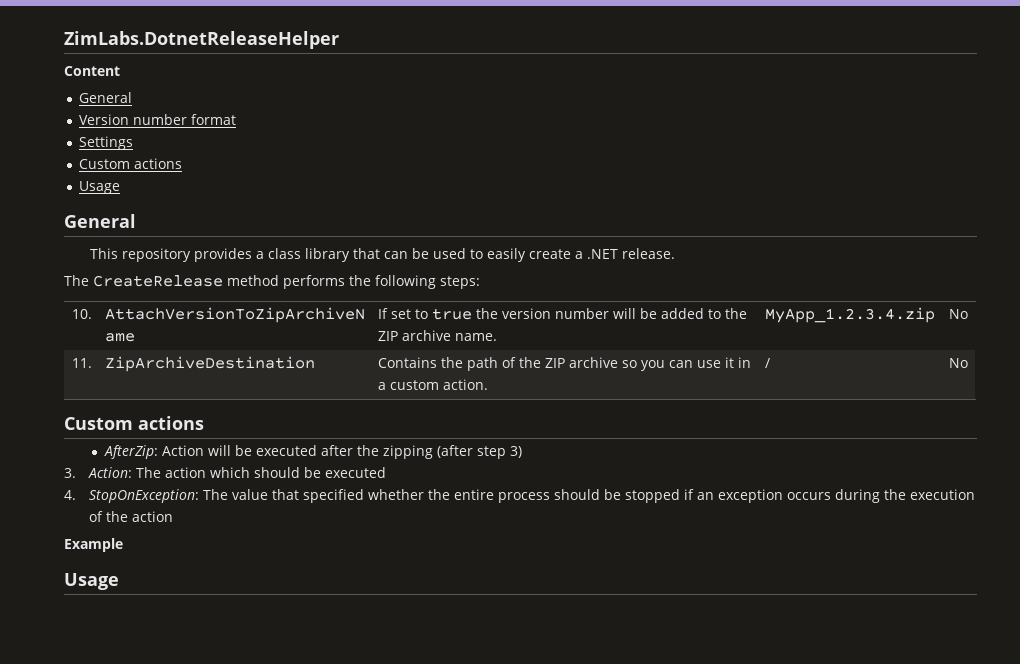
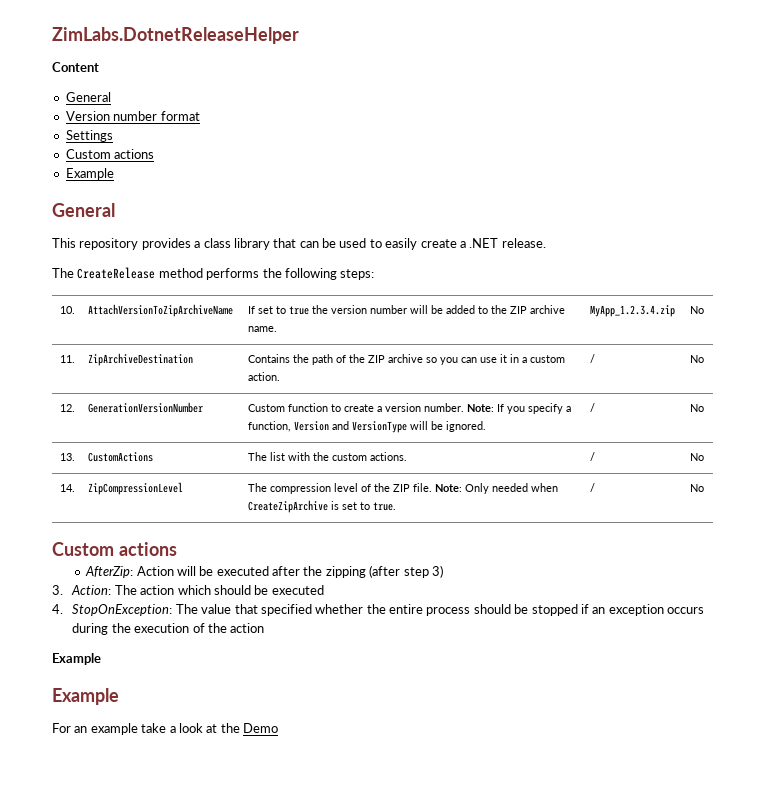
  Settings
  Custom actions
- Usage
+ Example
+ 12. | GenerationVersionNumber | Custom function to create a version number. Note: If you specify a function, Version and VersionType will be ignored. | / | No
+ 13. | CustomActions | The list with the custom actions. | / | No
+ 14. | ZipCompressionLevel | The compression level of the ZIP file. Note: Only needed when CreateZipArchive is set to true. | / | No
  4. StopOnException: The value that specified whether the entire process should be stopped if an exception occurs during the execution of the action
  Example
- Usage
+ Example
+ For an example take a look at the Demo

